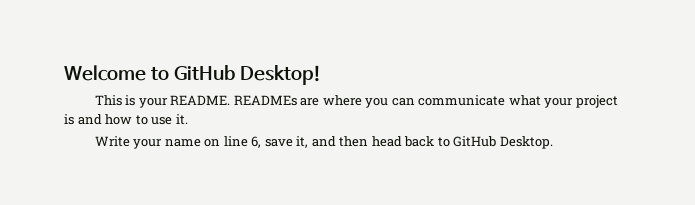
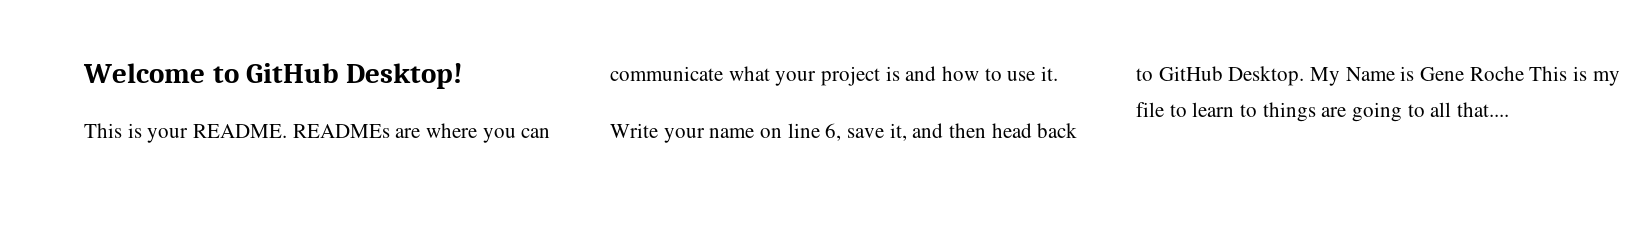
+ My Name is Gene Roche This is my file to learn to things are going to all that....

